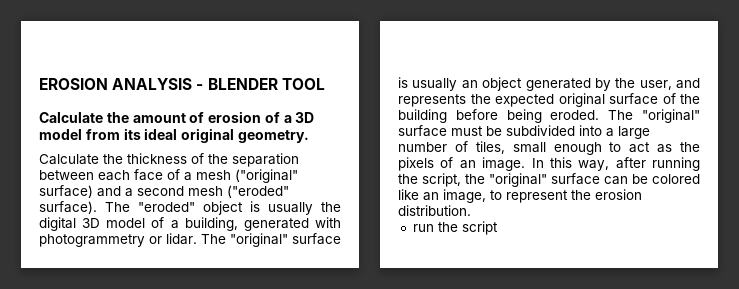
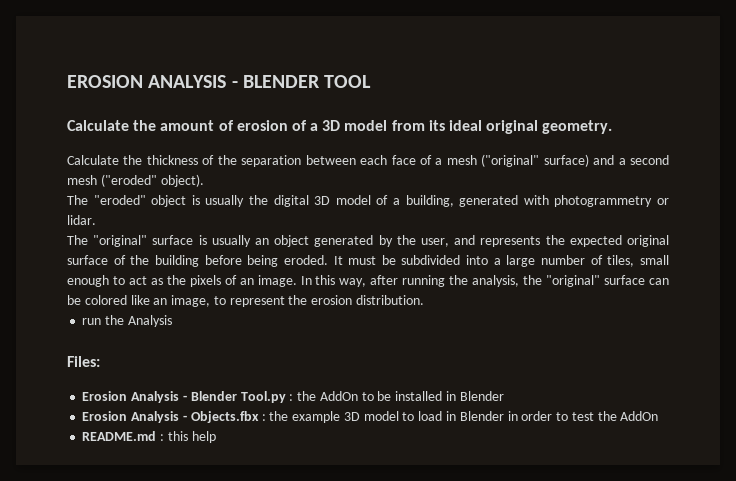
- Calculate the thickness of the separation between each face of a mesh ("original" surface) and a second mesh ("eroded" surface). The "eroded" object is usually the digital 3D model of a building, generated with photogrammetry or lidar. The "original" surface is usually an object generated by the user, and represents the expected original surface of the building before being eroded.
+ Calculate the thickness of the separation between each face of a mesh ("original" surface) and a second mesh ("eroded" object).
+ The "eroded" object is usually the digital 3D model of a building, generated with photogrammetry or lidar.
+ The "original" surface is usually an object generated by the user, and represents the expected original surface of the building before being eroded.
- The "original" surface must be subdivided into a large number of tiles, small enough to act as the pixels of an image.
+ It must be subdivided into a large number of tiles, small enough to act as the pixels of an image.
- In this way, after running the script, the "original" surface can be colored like an image, to represent the erosion distribution.
+ In this way, after running the analysis, the "original" surface can be colored like an image, to represent the erosion distribution.
- run the script
+ run the Analysis
+ Files:
+ Erosion Analysis - Blender Tool.py : the AddOn to be installed in Blender
+ Erosion Analysis - Objects.fbx : the example 3D model to load in Blender in order to test the AddOn
+ README.md : this help

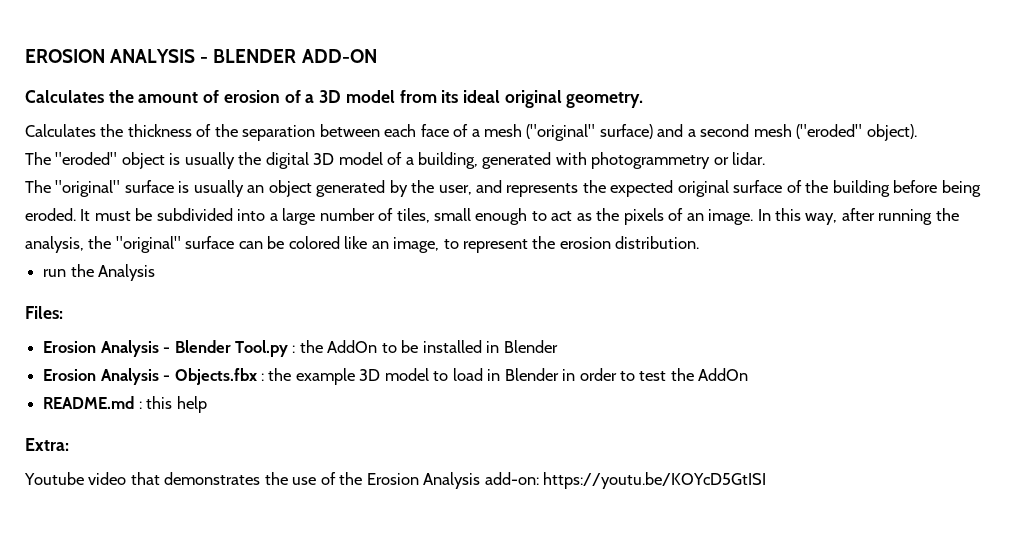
- EROSION ANALYSIS - BLENDER TOOL
- Calculate the amount of erosion of a 3D model from its ideal original geometry.
+ EROSION ANALYSIS - BLENDER ADD-ON
+ Calculates the amount of erosion of a 3D model from its ideal original geometry.
- Calculate the thickness of the separation between each face of a mesh ("original" surface) and a second mesh ("eroded" object).
+ Calculates the thickness of the separation between each face of a mesh ("original" surface) and a second mesh ("eroded" object).
+ Extra:
+ Youtube video that demonstrates the use of the Erosion Analysis add-on: https://youtu.be/KOYcD5GtISI

